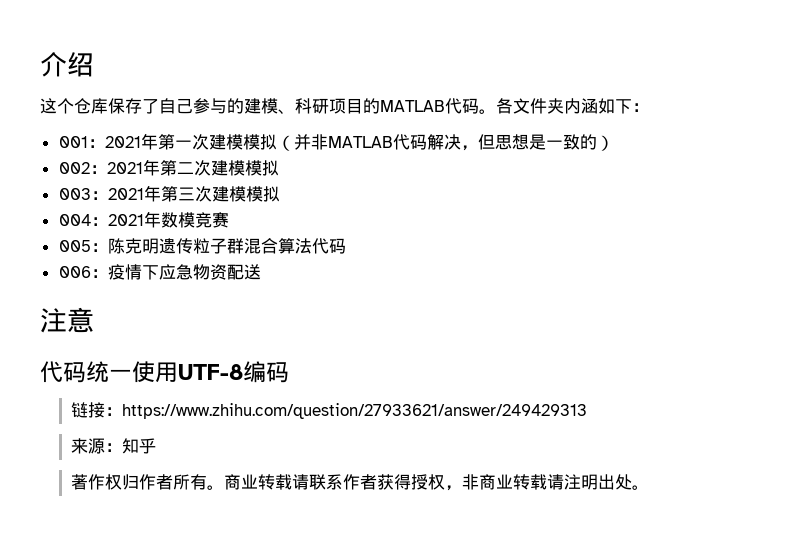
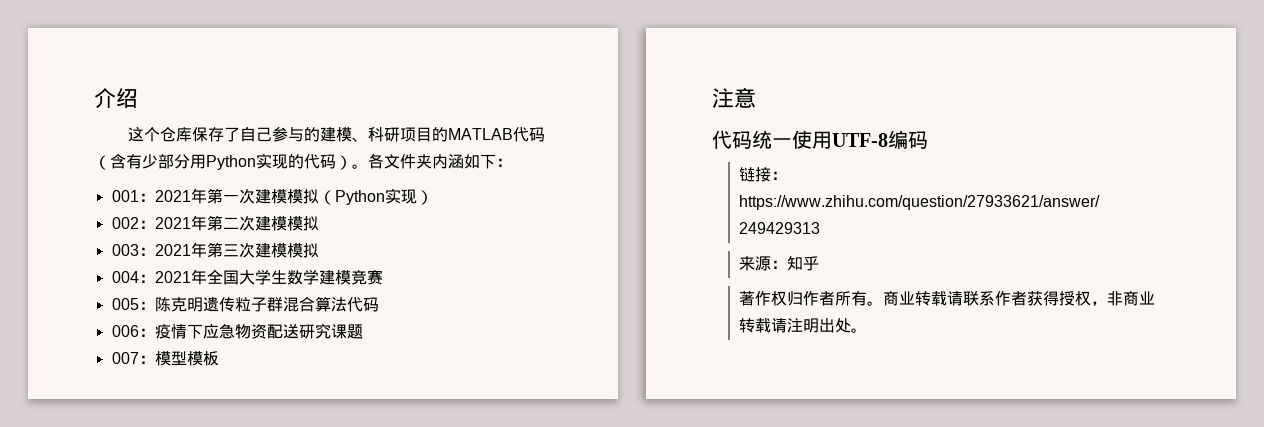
- 这个仓库保存了自己参与的建模、科研项目的MATLAB代码。
+ 这个仓库保存了自己参与的建模、科研项目的MATLAB代码（含有少部分用Python实现的代码）。
- 001：2021年第一次建模模拟（并非MATLAB代码解决，但思想是一致的）
+ 001：2021年第一次建模模拟（Python实现）
- 004：2021年数模竞赛
+ 004：2021年全国大学生数学建模竞赛
- 006：疫情下应急物资配送
+ 006：疫情下应急物资配送研究课题
+ 007：模型模板

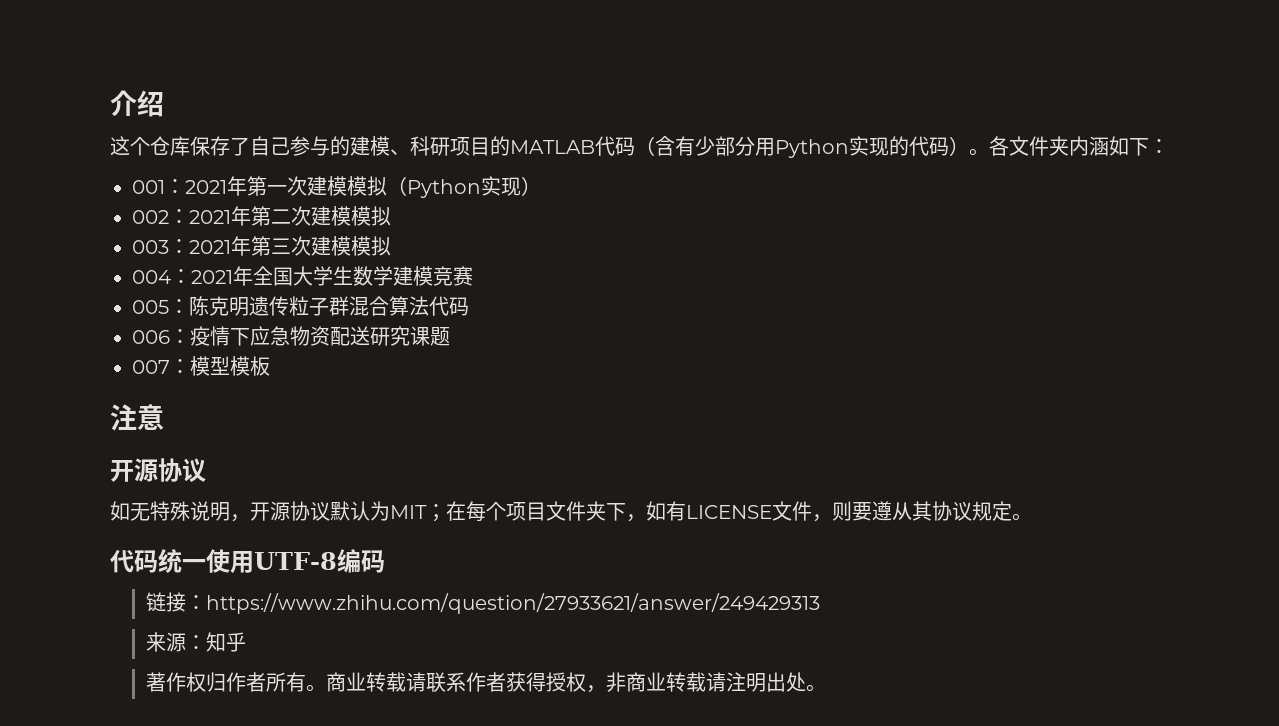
  注意
+ 开源协议
+ 如无特殊说明，开源协议默认为MIT；在每个项目文件夹下，如有LICENSE文件，则要遵从其协议规定。

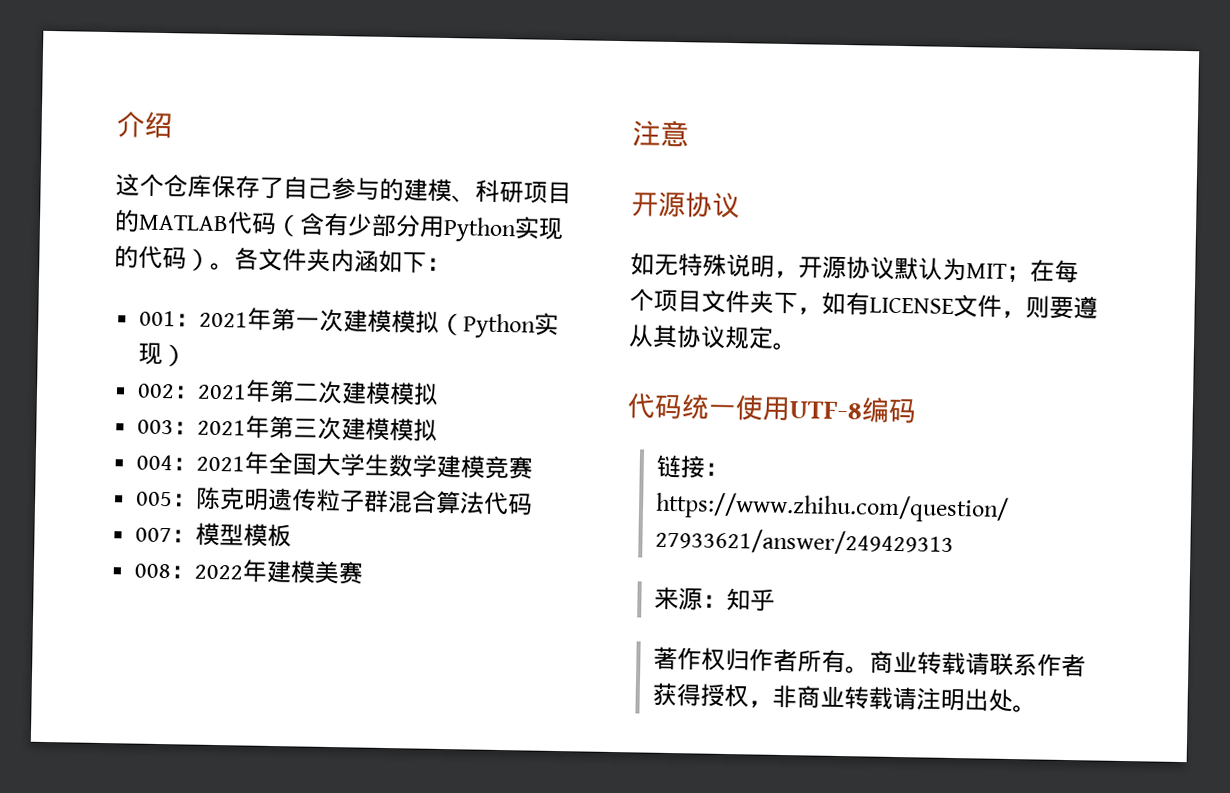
- 006：疫情下应急物资配送研究课题
+ 008：2022年建模美赛

